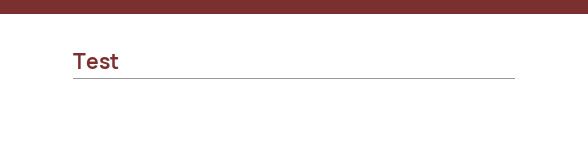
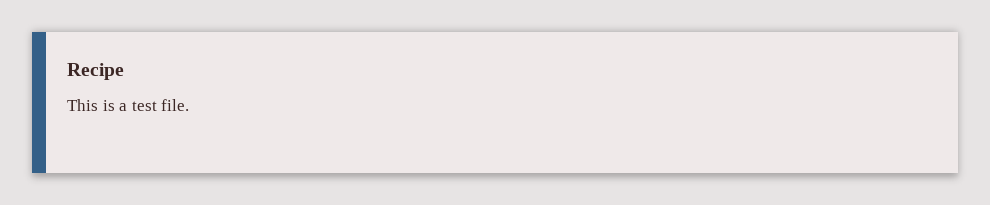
- Test
+ Recipe
+ This is a test file.

